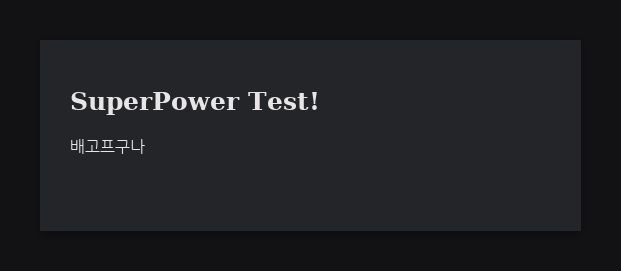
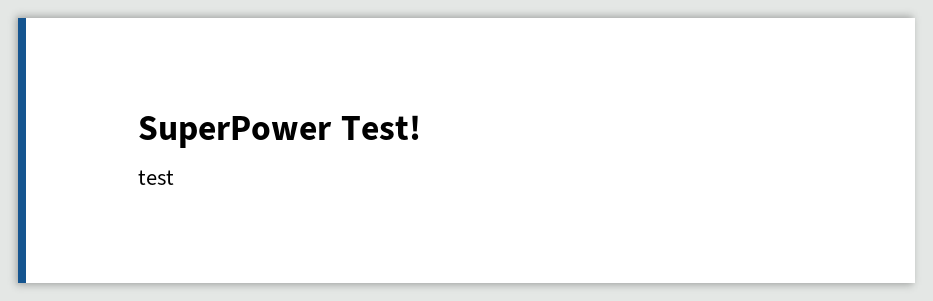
- 배고프구나
+ test

